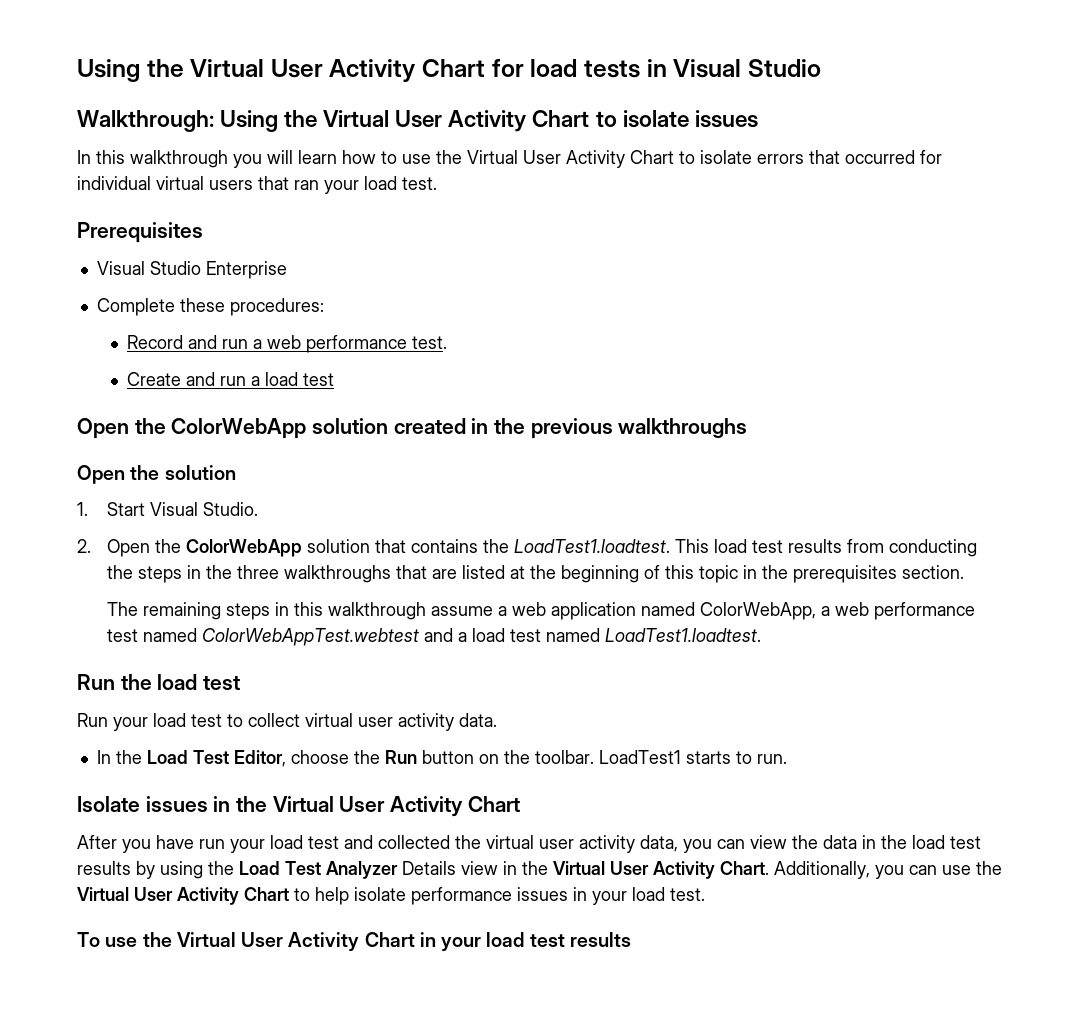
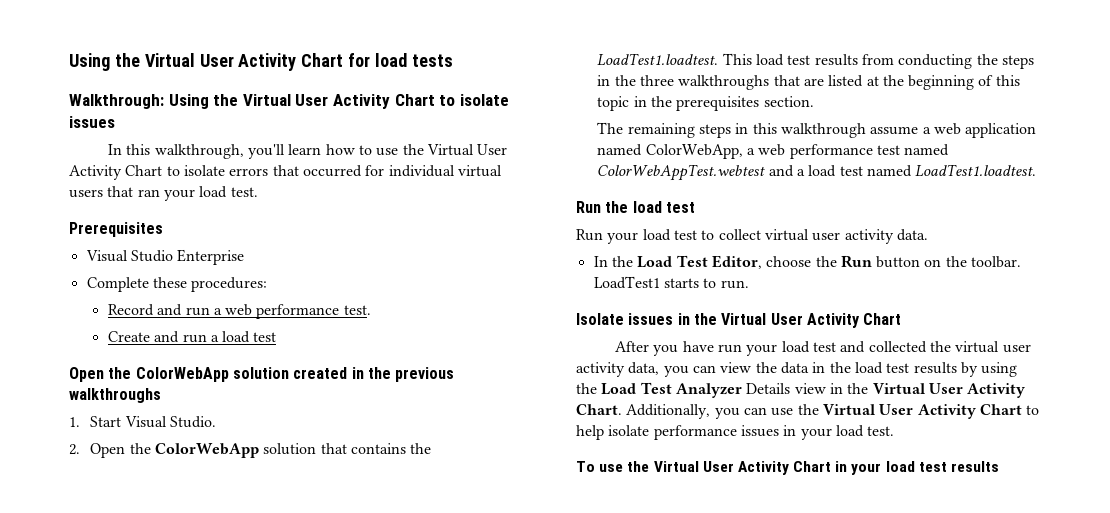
- Using the Virtual User Activity Chart for load tests in Visual Studio
+ Using the Virtual User Activity Chart for load tests
- In this walkthrough you will learn how to use the Virtual User Activity Chart to isolate errors that occurred for individual virtual users that ran your load test.
+ In this walkthrough, you'll learn how to use the Virtual User Activity Chart to isolate errors that occurred for individual virtual users that ran your load test.
- Open the solution

